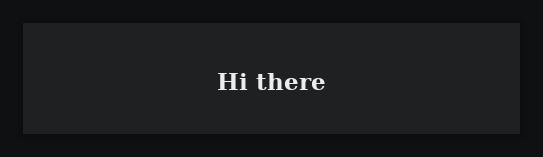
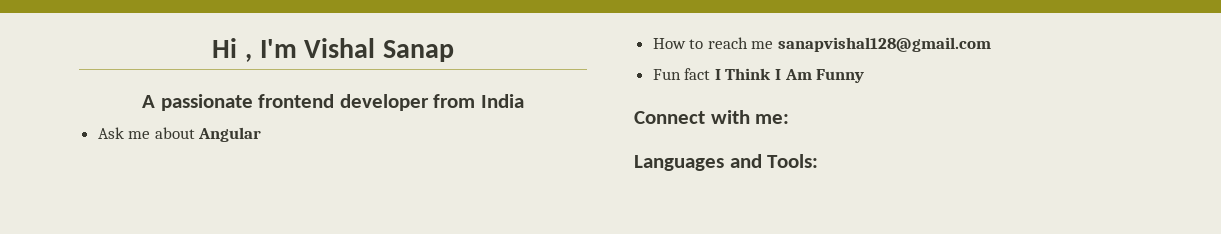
- Hi there
+ Hi , I'm Vishal Sanap
+ A passionate frontend developer from India
+ Ask me about Angular
+ How to reach me sanapvishal128@gmail.com
+ Fun fact I Think I Am Funny
+ Connect with me:
+ Languages and Tools:

